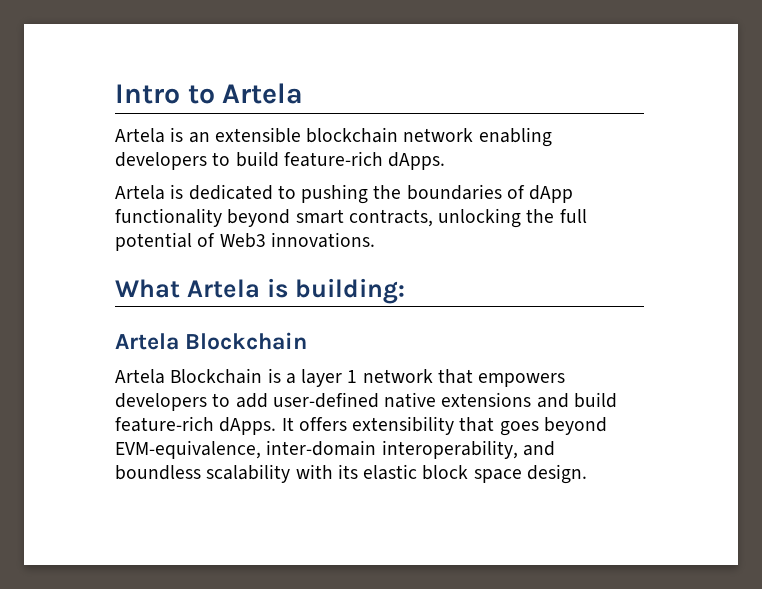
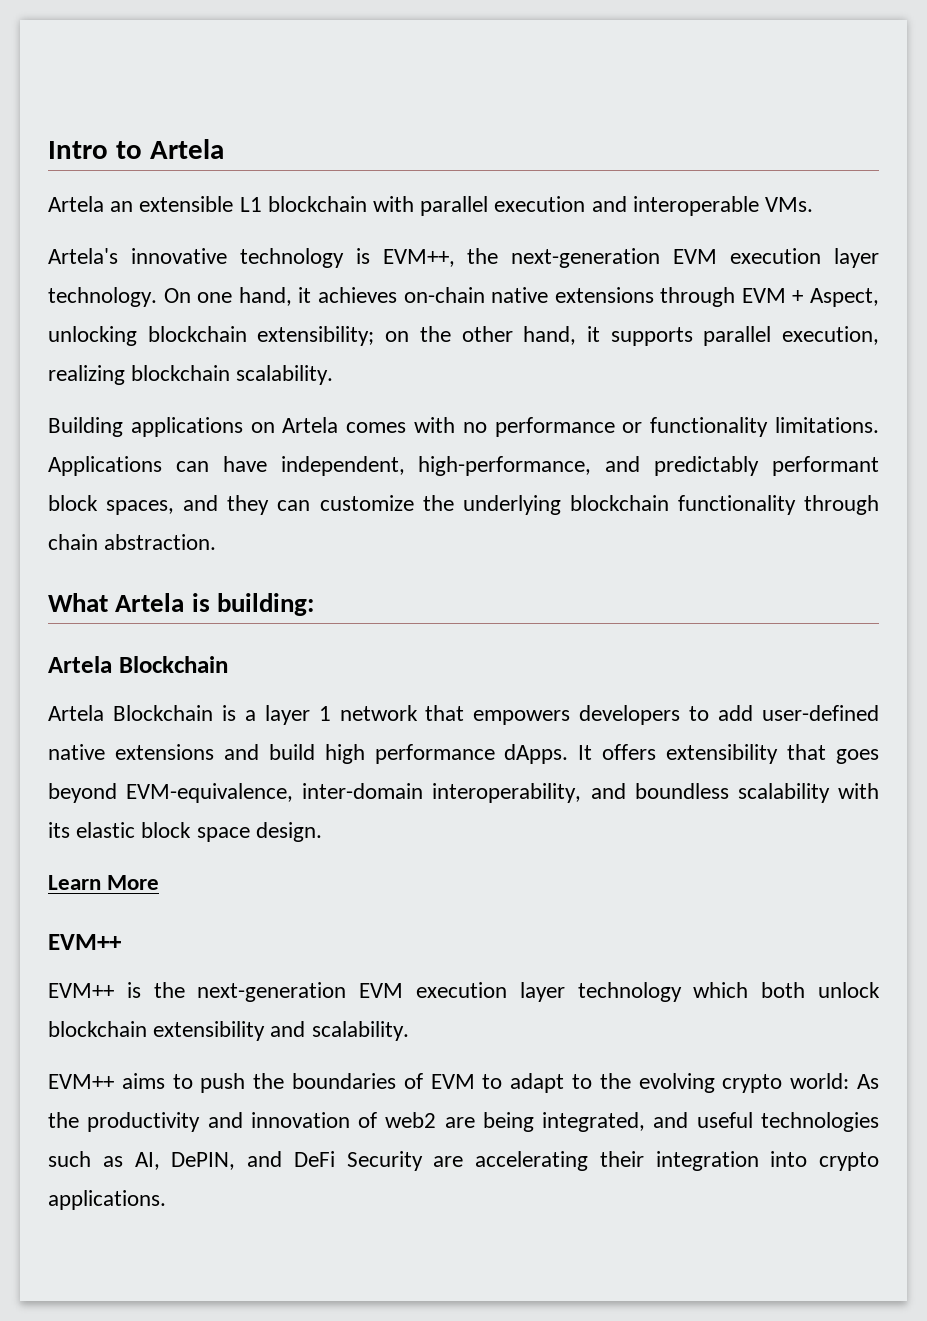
- Artela is an extensible blockchain network enabling developers to build feature-rich dApps.
- Artela is dedicated to pushing the boundaries of dApp functionality beyond smart contracts, unlocking the full potential of Web3 innovations.
+ Artela an extensible L1 blockchain with parallel execution and interoperable VMs.
+ Artela's innovative technology is EVM++, the next-generation EVM execution layer technology. On one hand, it achieves on-chain native extensions through EVM + Aspect, unlocking blockchain extensibility; on the other hand, it supports parallel execution, realizing blockchain scalability.
+ Building applications on Artela comes with no performance or functionality limitations. Applications can have independent, high-performance, and predictably performant block spaces, and they can customize the underlying blockchain functionality through chain abstraction.
- Artela Blockchain is a layer 1 network that empowers developers to add user-defined native extensions and build feature-rich dApps.
+ Artela Blockchain is a layer 1 network that empowers developers to add user-defined native extensions and build high performance dApps.
+ Learn More
+ EVM++
+ EVM++ is the next-generation EVM execution layer technology which both unlock blockchain extensibility and scalability.
+ EVM++ aims to push the boundaries of EVM to adapt to the evolving crypto world: As the productivity and innovation of web2 are being integrated, and useful technologies such as AI, DePIN, and DeFi Security are accelerating their integration into crypto applications.

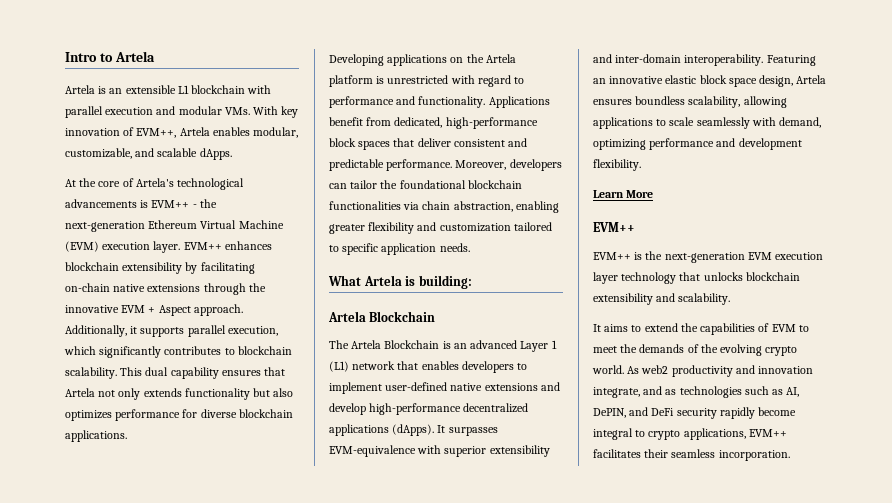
- Artela an extensible L1 blockchain with parallel execution and interoperable VMs.
- Artela's innovative technology is EVM++, the next-generation EVM execution layer technology. On one hand, it achieves on-chain native extensions through EVM + Aspect, unlocking blockchain extensibility; on the other hand, it supports parallel execution, realizing blockchain scalability.
- Building applications on Artela comes with no performance or functionality limitations. Applications can have independent, high-performance, and predictably performant block spaces, and they can customize the underlying blockchain functionality through chain abstraction.
+ Artela is an extensible L1 blockchain with parallel execution and modular VMs. With key innovation of EVM++, Artela enables modular, customizable, and scalable dApps.
+ At the core of Artela's technological advancements is EVM++ - the next-generation Ethereum Virtual Machine (EVM) execution layer. EVM++ enhances blockchain extensibility by facilitating on-chain native extensions through the innovative EVM + Aspect approach. Additionally, it supports parallel execution, which significantly contributes to blockchain scalability. This dual capability ensures that Artela not only extends functionality but also optimizes performance for diverse blockchain applications.
+ Developing applications on the Artela platform is unrestricted with regard to performance and functionality. Applications benefit from dedicated, high-performance block spaces that deliver consistent and predictable performance. Moreover, developers can tailor the foundational blockchain functionalities via chain abstraction, enabling greater flexibility and customization tailored to specific application needs.
- Artela Blockchain is a layer 1 network that empowers developers to add user-defined native extensions and build high performance dApps. It offers extensibility that goes beyond EVM-equivalence, inter-domain interoperability, and boundless scalability with its elastic block space design.
+ The Artela Blockchain is an advanced Layer 1 (L1) network that enables developers to implement user-defined native extensions and develop high-performance decentralized applications (dApps). It surpasses EVM-equivalence with superior extensibility and inter-domain interoperability. Featuring an innovative elastic block space design, Artela ensures boundless scalability, allowing applications to scale seamlessly with demand, optimizing performance and development flexibility.
- EVM++ is the next-generation EVM execution layer technology which both unlock blockchain extensibility and scalability.
+ EVM++ is the next-generation EVM execution layer technology that unlocks blockchain extensibility and scalability.
- EVM++ aims to push the boundaries of EVM to adapt to the evolving crypto world: As the productivity and innovation of web2 are being integrated, and useful technologies such as AI, DePIN, and DeFi Security are accelerating their integration into crypto applications.
+ It aims to extend the capabilities of EVM to meet the demands of the evolving crypto world. As web2 productivity and innovation integrate, and as technologies such as AI, DePIN, and DeFi security rapidly become integral to crypto applications, EVM++ facilitates their seamless incorporation.

